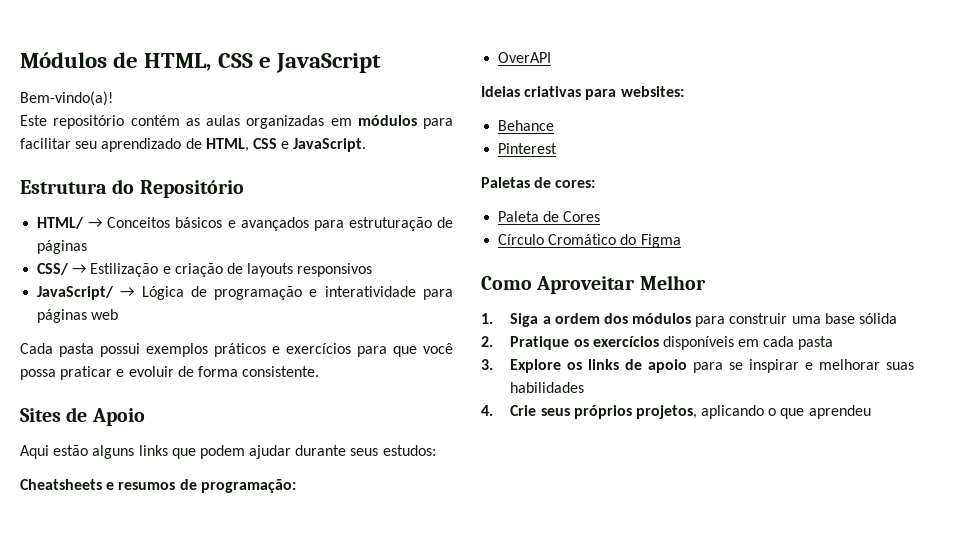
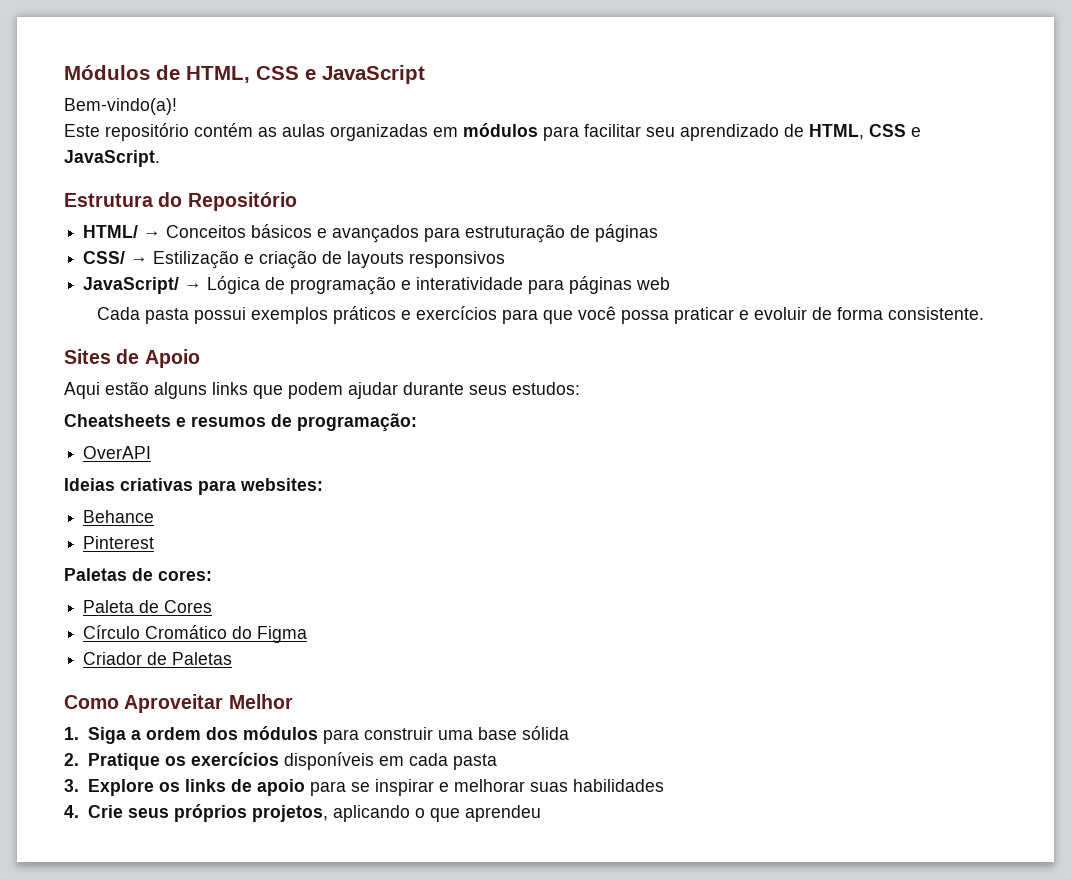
+ Criador de Paletas

